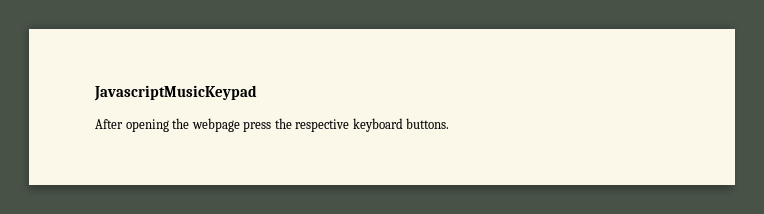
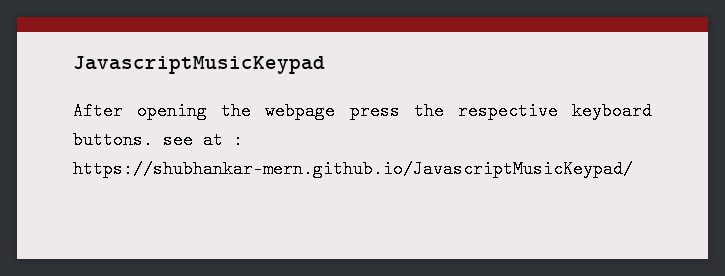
- After opening the webpage press the respective keyboard buttons.
+ After opening the webpage press the respective keyboard buttons. see at : https://shubhankar-mern.github.io/JavascriptMusicKeypad/

